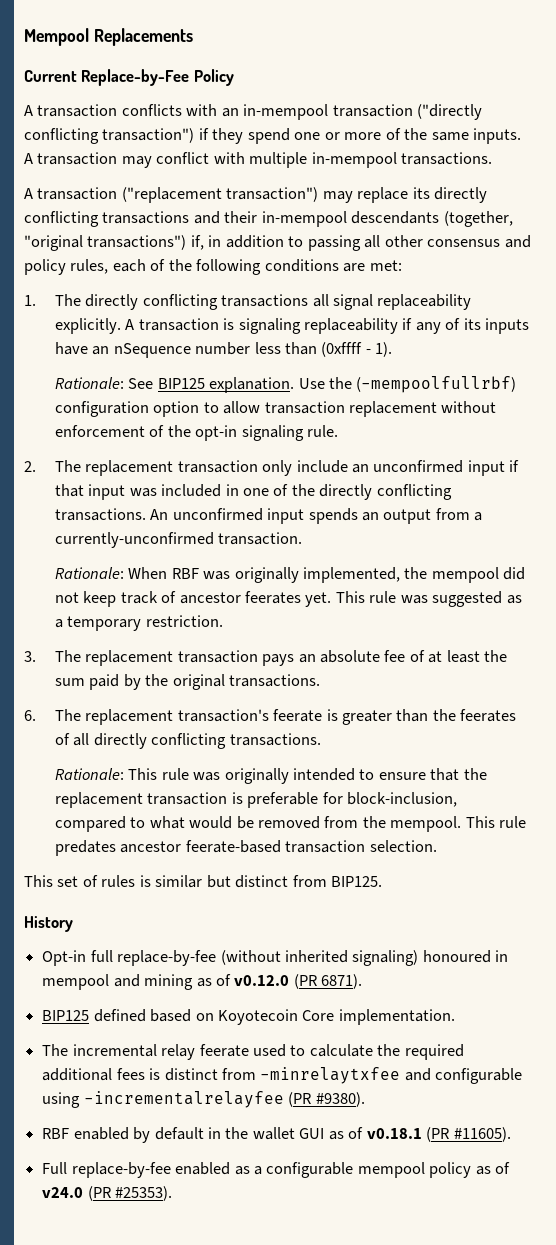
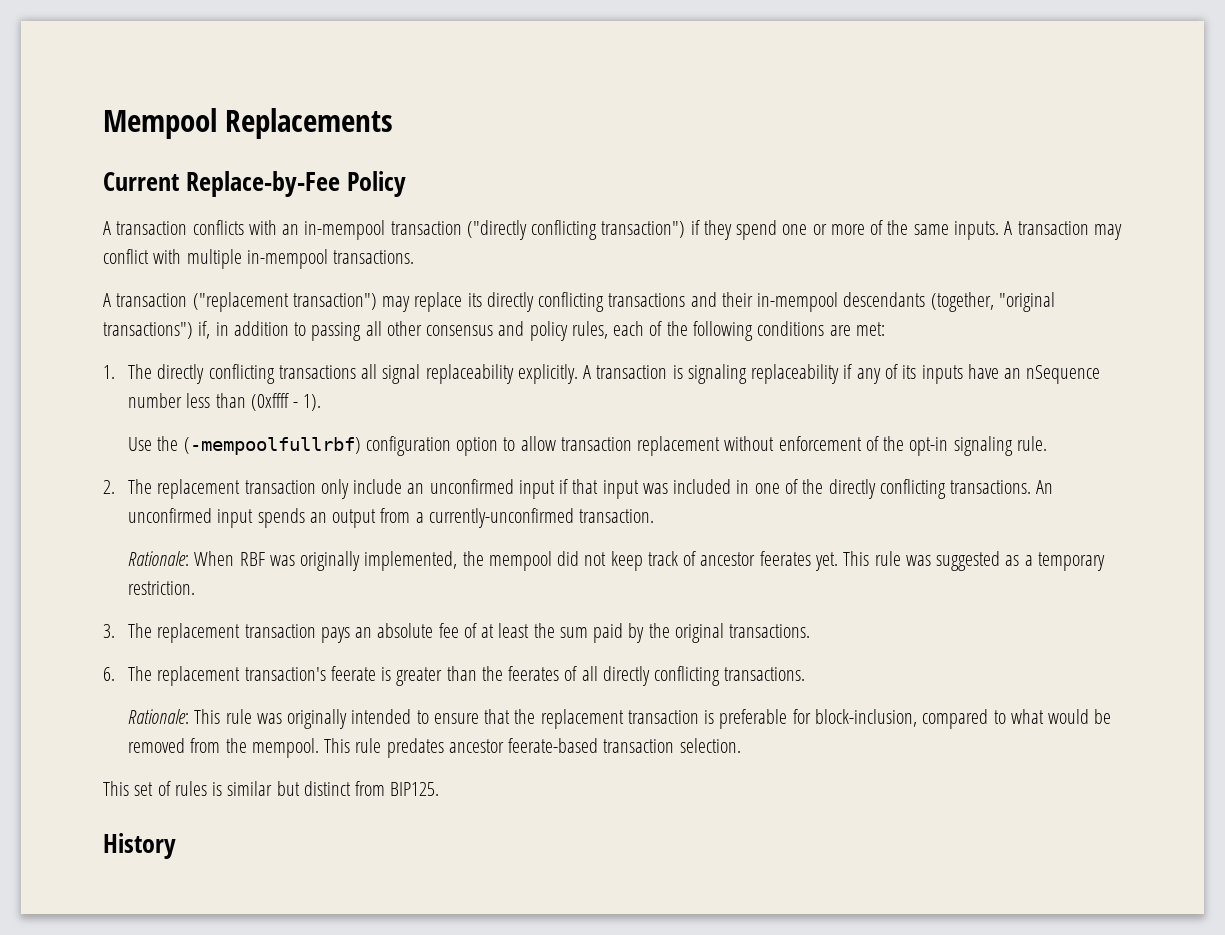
- Rationale: See BIP125 explanation.
- Opt-in full replace-by-fee (without inherited signaling) honoured in mempool and mining as of v0.12.0 (PR 6871).
- BIP125 defined based on Koyotecoin Core implementation.
- The incremental relay feerate used to calculate the required additional fees is distinct from -minrelaytxfee and configurable using -incrementalrelayfee (PR #9380).
- RBF enabled by default in the wallet GUI as of v0.18.1 (PR #11605).
- Full replace-by-fee enabled as a configurable mempool policy as of v24.0 (PR #25353).

